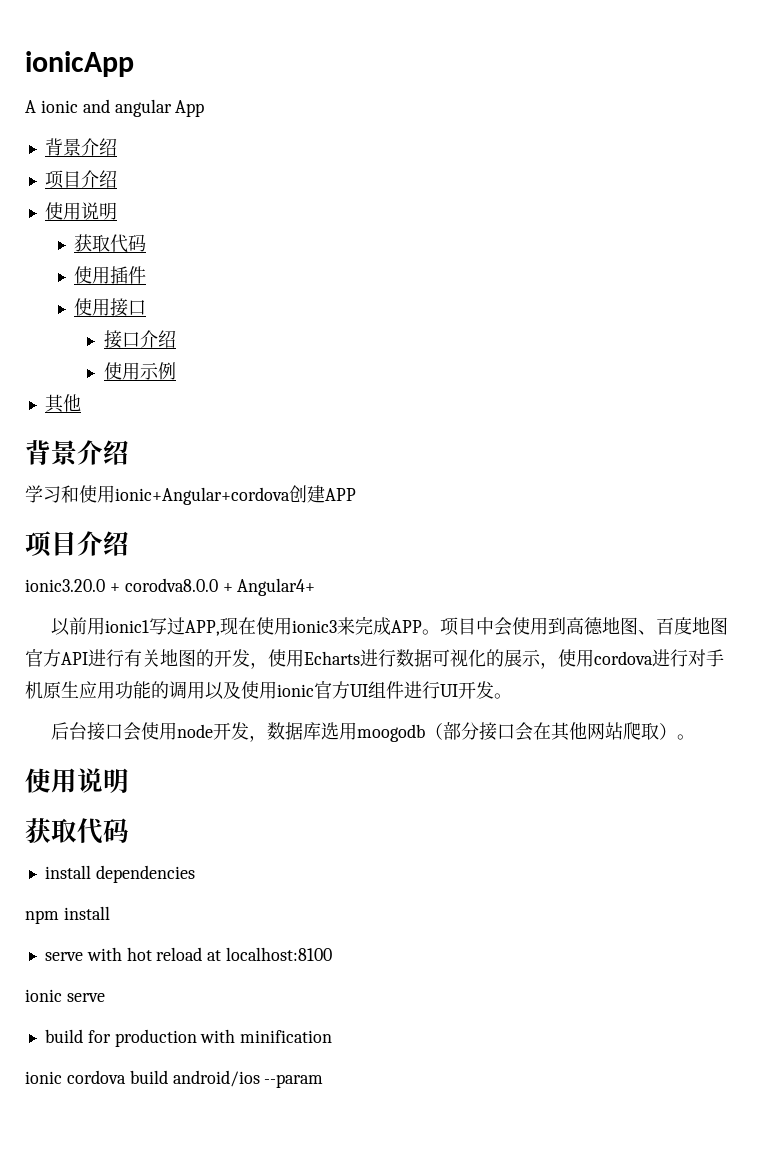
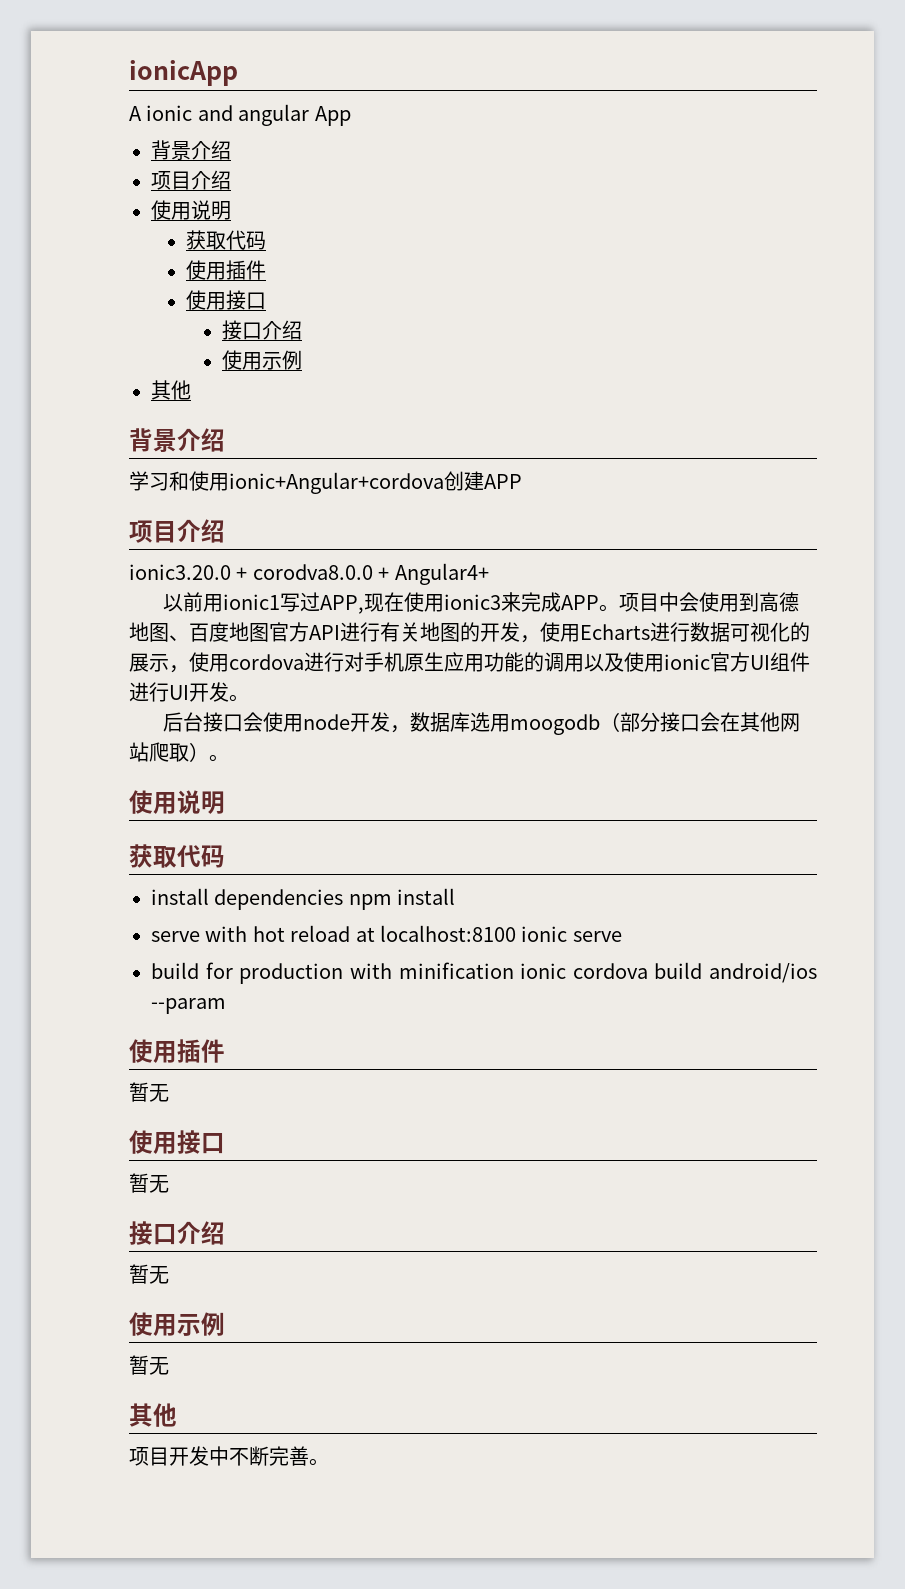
- install dependencies
- npm install
+ install dependencies npm install
- serve with hot reload at localhost:8100
- ionic serve
+ serve with hot reload at localhost:8100 ionic serve
- build for production with minification
- ionic cordova build android/ios --param
+ build for production with minification ionic cordova build android/ios --param
+ 使用插件
+ 暂无
+ 使用接口
+ 暂无
+ 接口介绍
+ 暂无
+ 使用示例
+ 暂无
+ 其他
+ 项目开发中不断完善。

